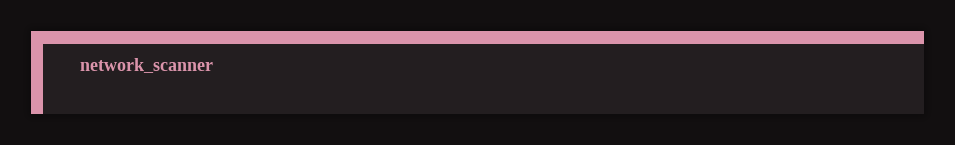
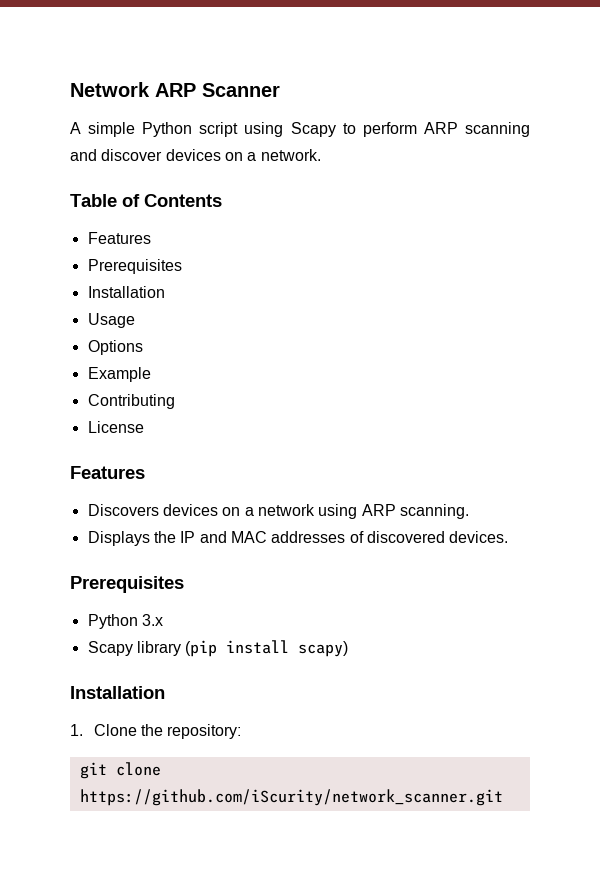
- network_scanner
+ Network ARP Scanner
+ A simple Python script using Scapy to perform ARP scanning and discover devices on a network.
+ Table of Contents
+ Features
+ Prerequisites
+ Installation
+ Usage
+ Options
+ Example
+ Contributing
+ License
+ Features
+ Discovers devices on a network using ARP scanning.
+ Displays the IP and MAC addresses of discovered devices.
+ Prerequisites
+ Python 3.x
+ Scapy library (pip install scapy)
+ Installation
+ 1. Clone the repository:
+ git clone https://github.com/iScurity/network_scanner.git

